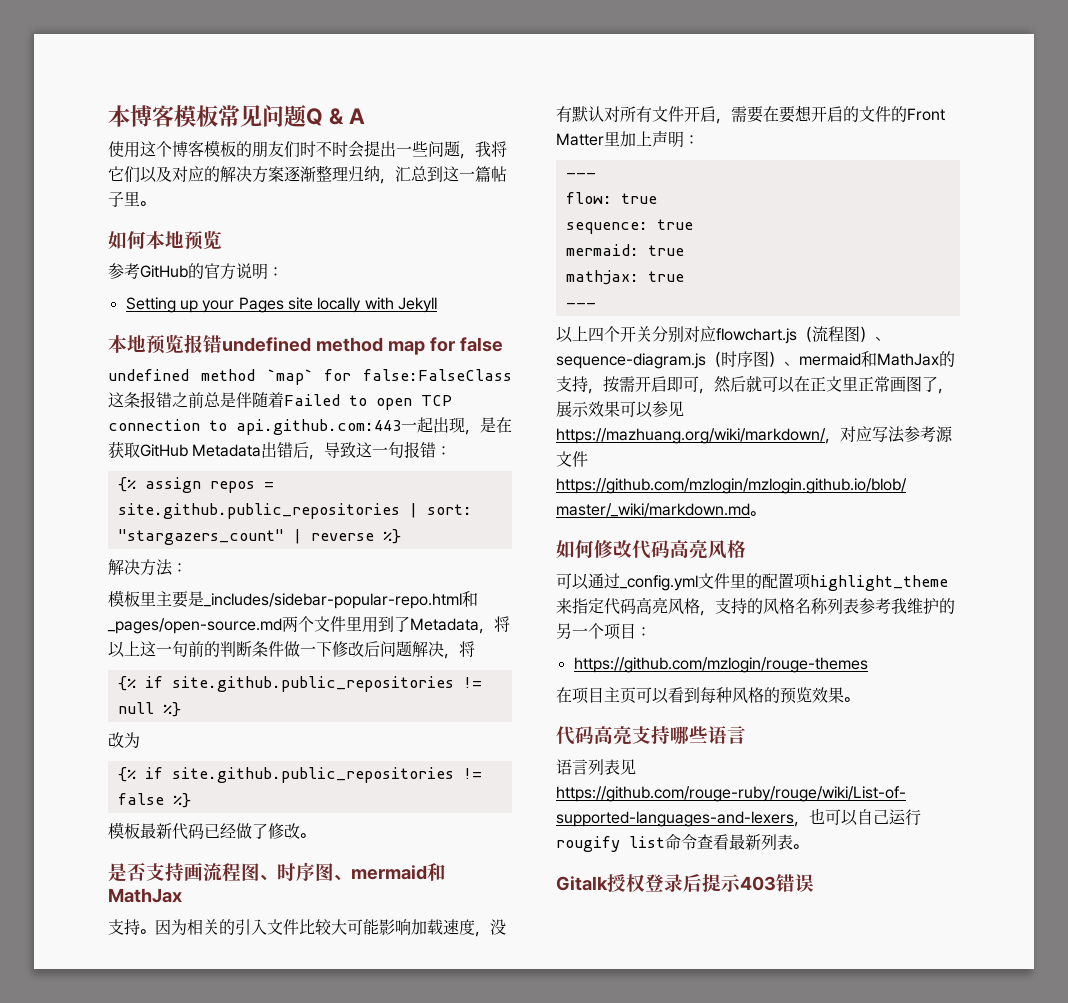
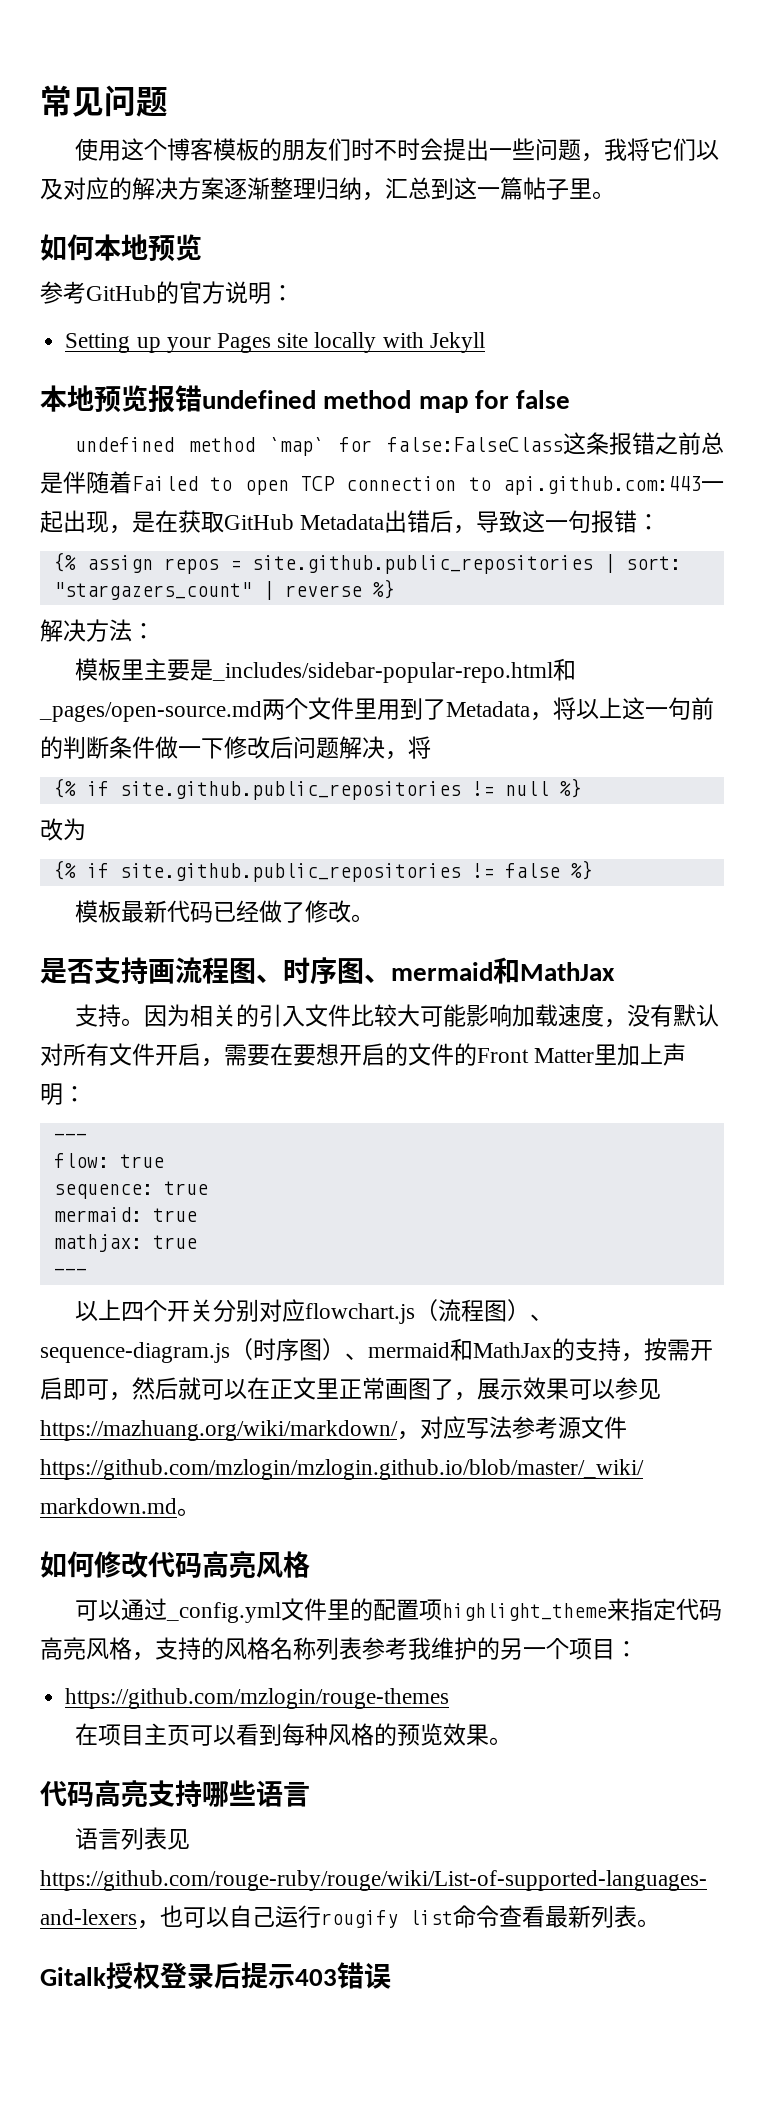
- 本博客模板常见问题Q & A
+ 常见问题

